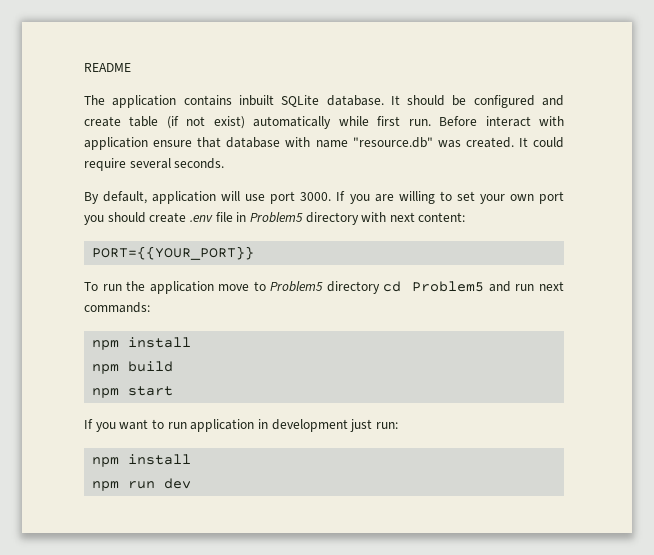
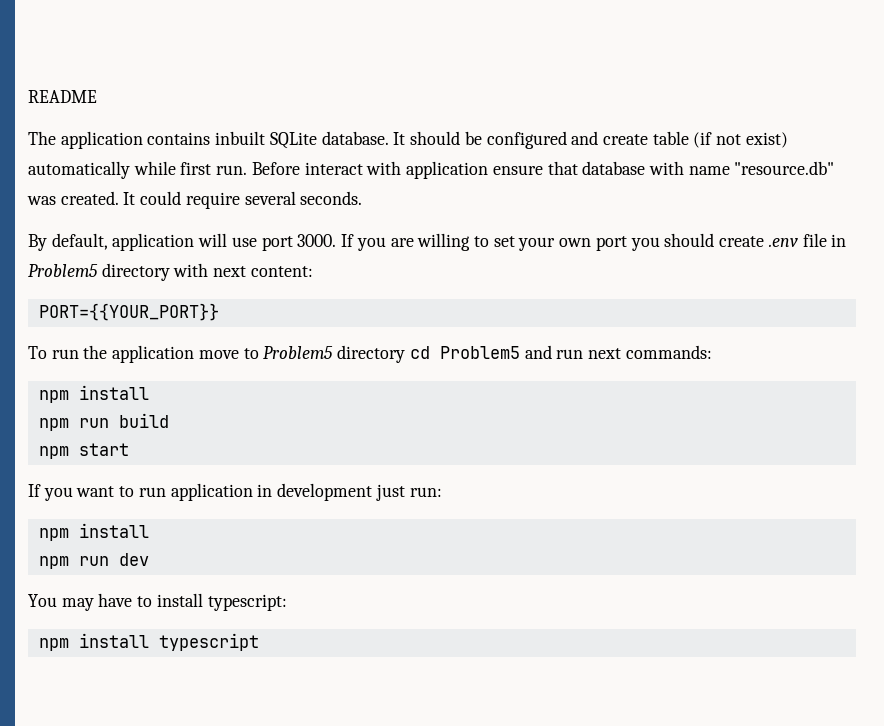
- npm build
+ npm run build
+ You may have to install typescript:
+ npm install typescript

